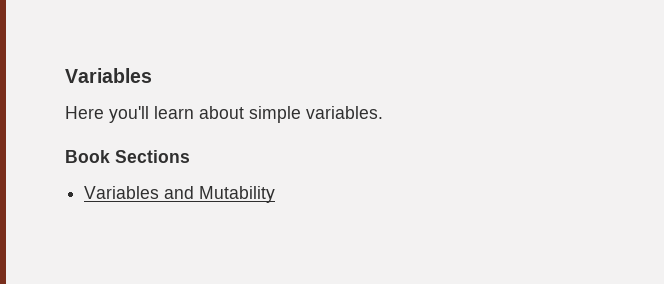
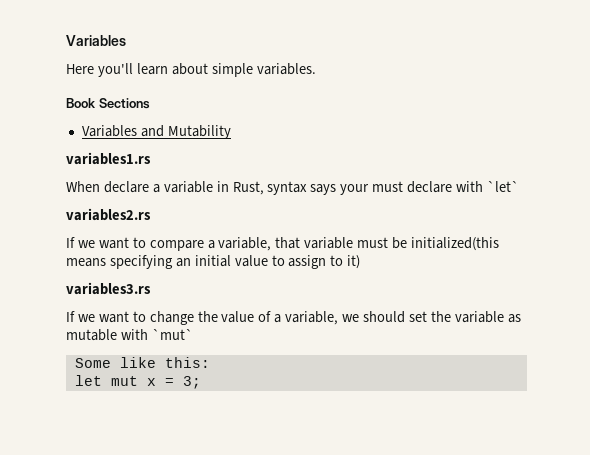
+ variables1.rs
+ When declare a variable in Rust, syntax says your must declare with `let`
+ variables2.rs
+ If we want to compare a variable, that variable must be initialized(this means specifying an initial value to assign to it)
+ variables3.rs
+ If we want to change the value of a variable, we should set the variable as mutable with `mut`
+ Some like this:
+ let mut x = 3;

